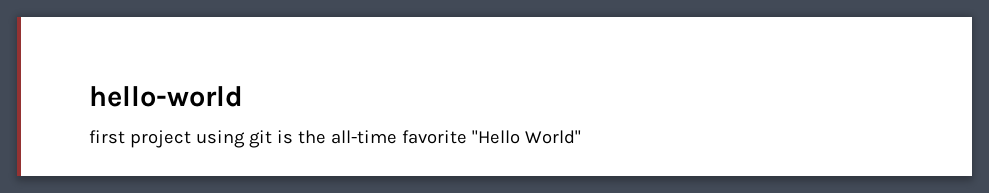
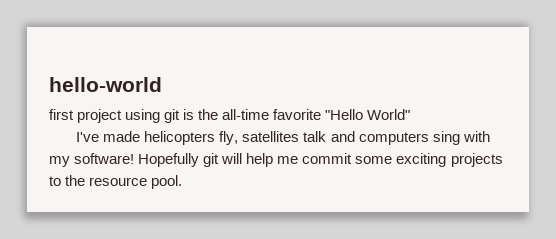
+ I've made helicopters fly, satellites talk and computers sing with my software! Hopefully git will help me commit some exciting projects to the resource pool.

